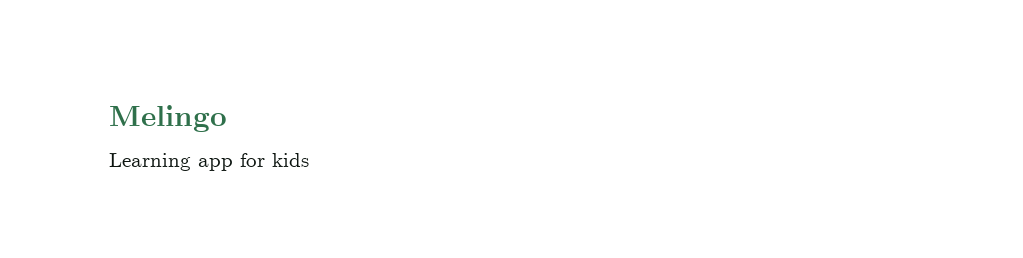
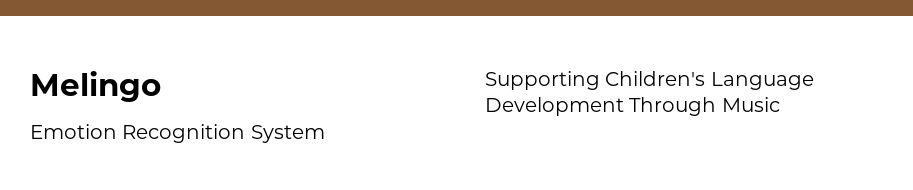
- Learning app for kids
+ Emotion Recognition System Supporting Children's Language Development Through Music

